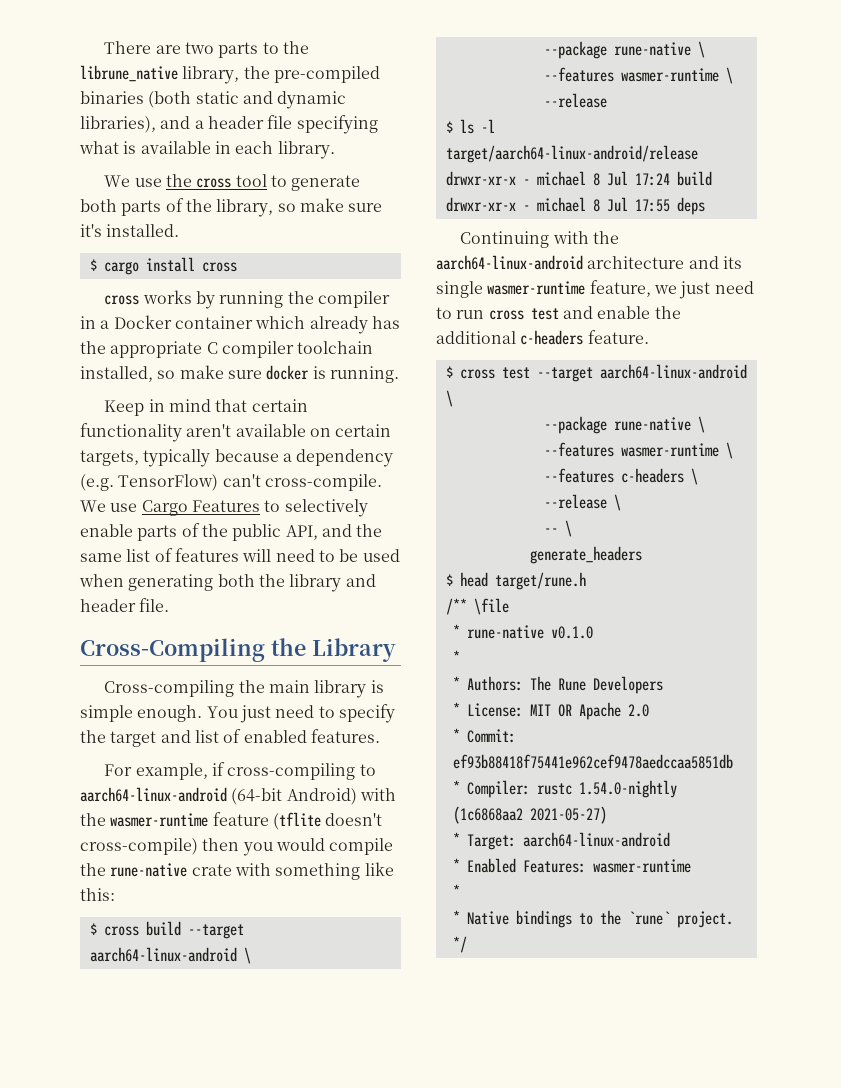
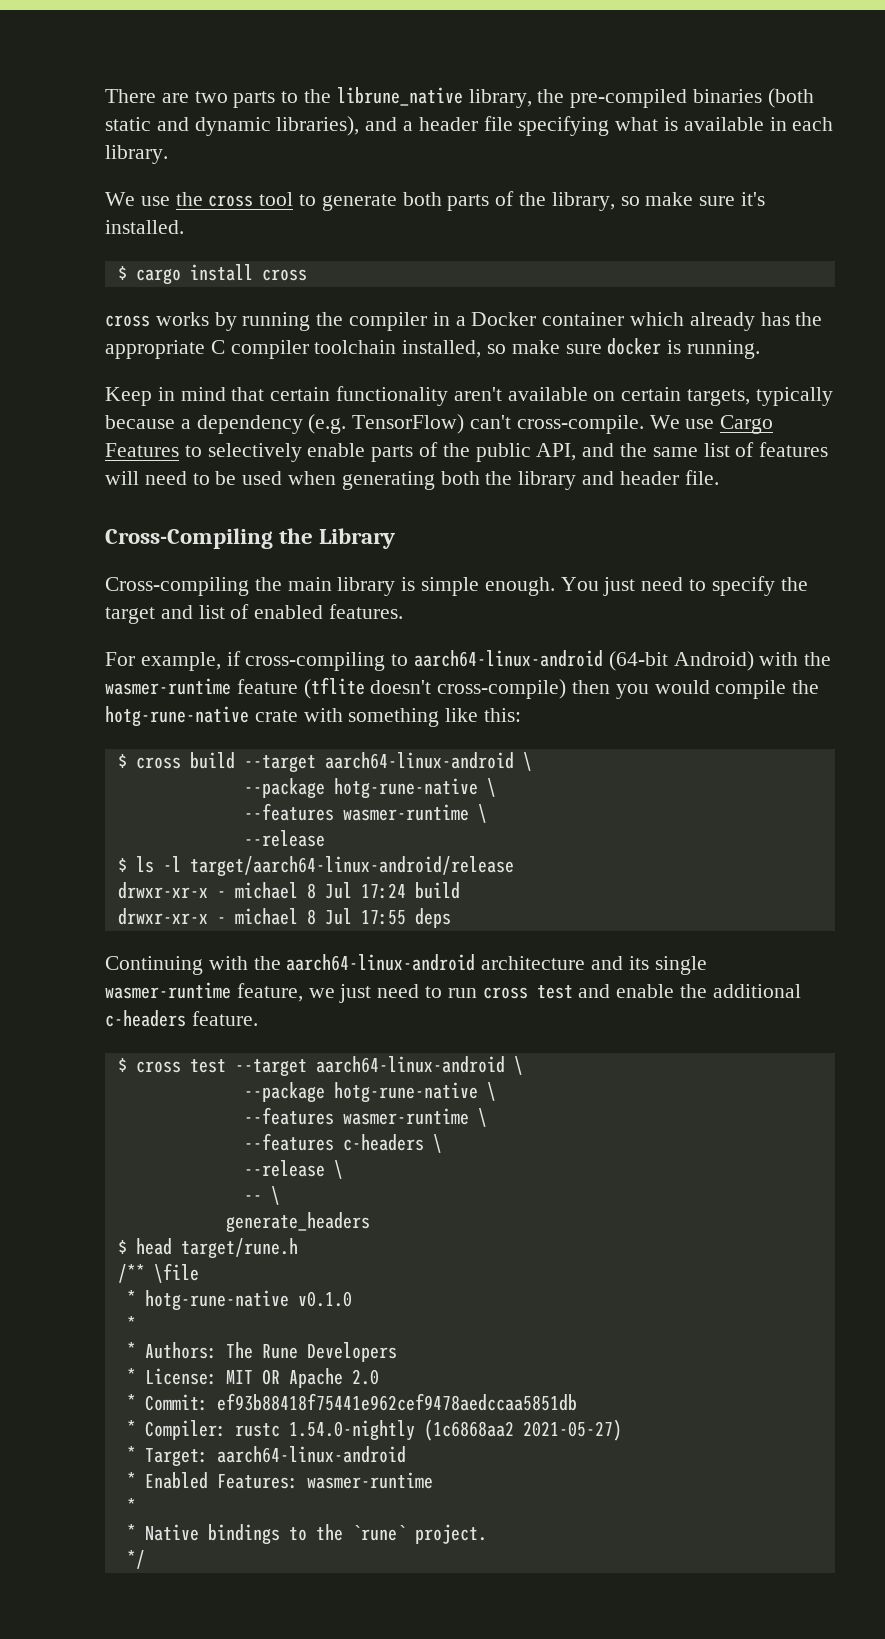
- For example, if cross-compiling to aarch64-linux-android (64-bit Android) with the wasmer-runtime feature (tflite doesn't cross-compile) then you would compile the rune-native crate with something like this:
+ For example, if cross-compiling to aarch64-linux-android (64-bit Android) with the wasmer-runtime feature (tflite doesn't cross-compile) then you would compile the hotg-rune-native crate with something like this:
  $ cross build --target aarch64-linux-android \
- --package rune-native \
+ --package hotg-rune-native \
  $ cross test --target aarch64-linux-android \
- --package rune-native \
+ --package hotg-rune-native \
- * rune-native v0.1.0
+ * hotg-rune-native v0.1.0

